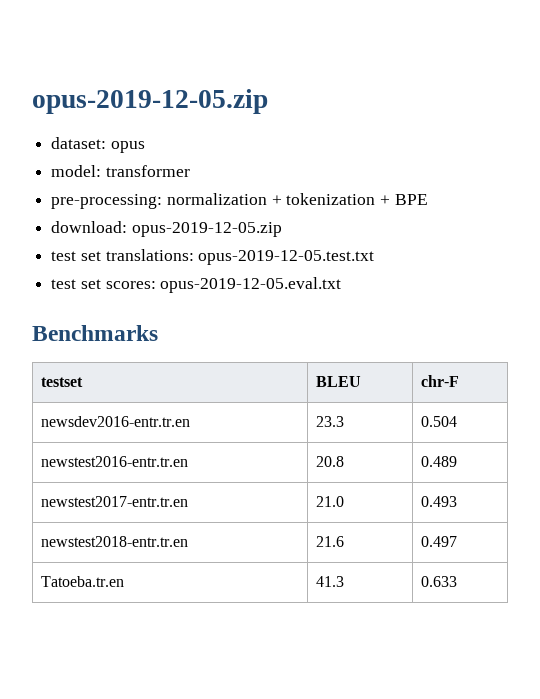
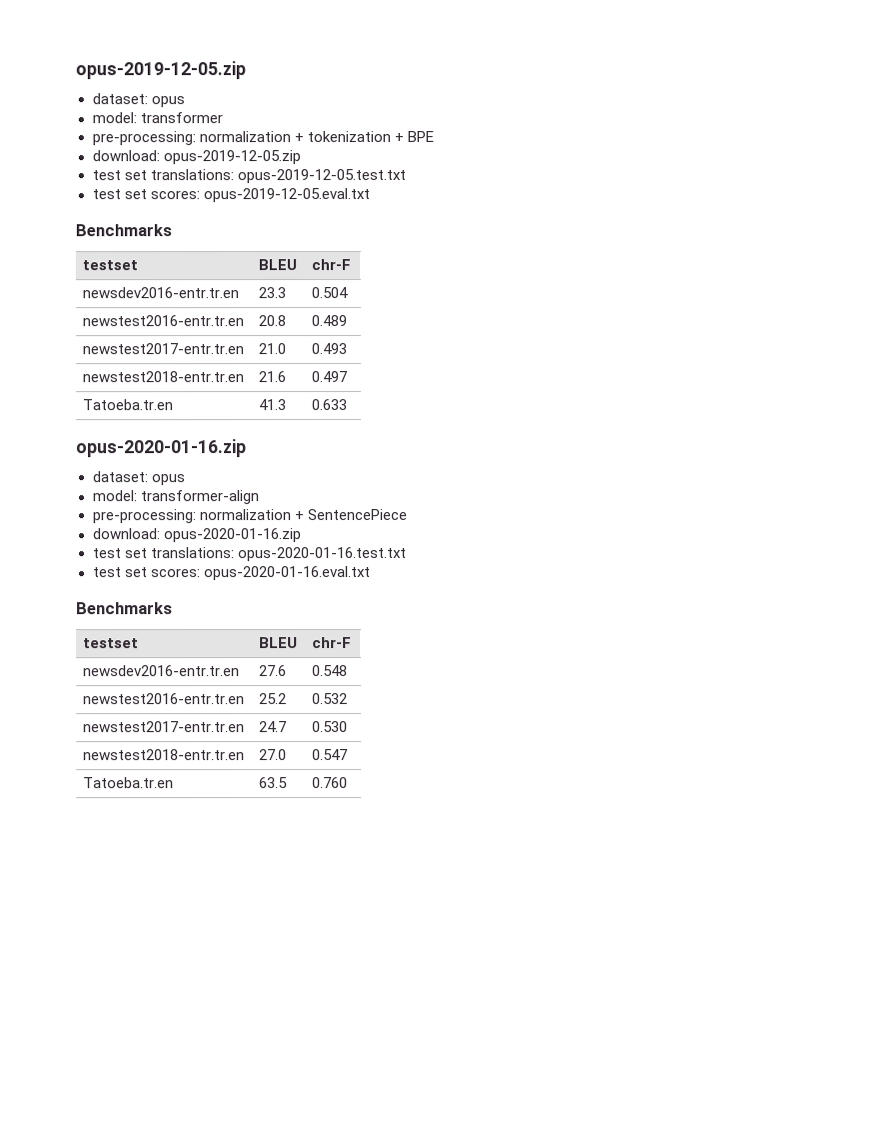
  Tatoeba.tr.en | 41.3 | 0.633
+ opus-2020-01-16.zip
+ dataset: opus
+ model: transformer-align
+ pre-processing: normalization + SentencePiece
+ download: opus-2020-01-16.zip
+ test set translations: opus-2020-01-16.test.txt
+ test set scores: opus-2020-01-16.eval.txt
+ Benchmarks
+ testset | BLEU | chr-F
+ newsdev2016-entr.tr.en | 27.6 | 0.548
+ newstest2016-entr.tr.en | 25.2 | 0.532
+ newstest2017-entr.tr.en | 24.7 | 0.530
+ newstest2018-entr.tr.en | 27.0 | 0.547
+ Tatoeba.tr.en | 63.5 | 0.760

